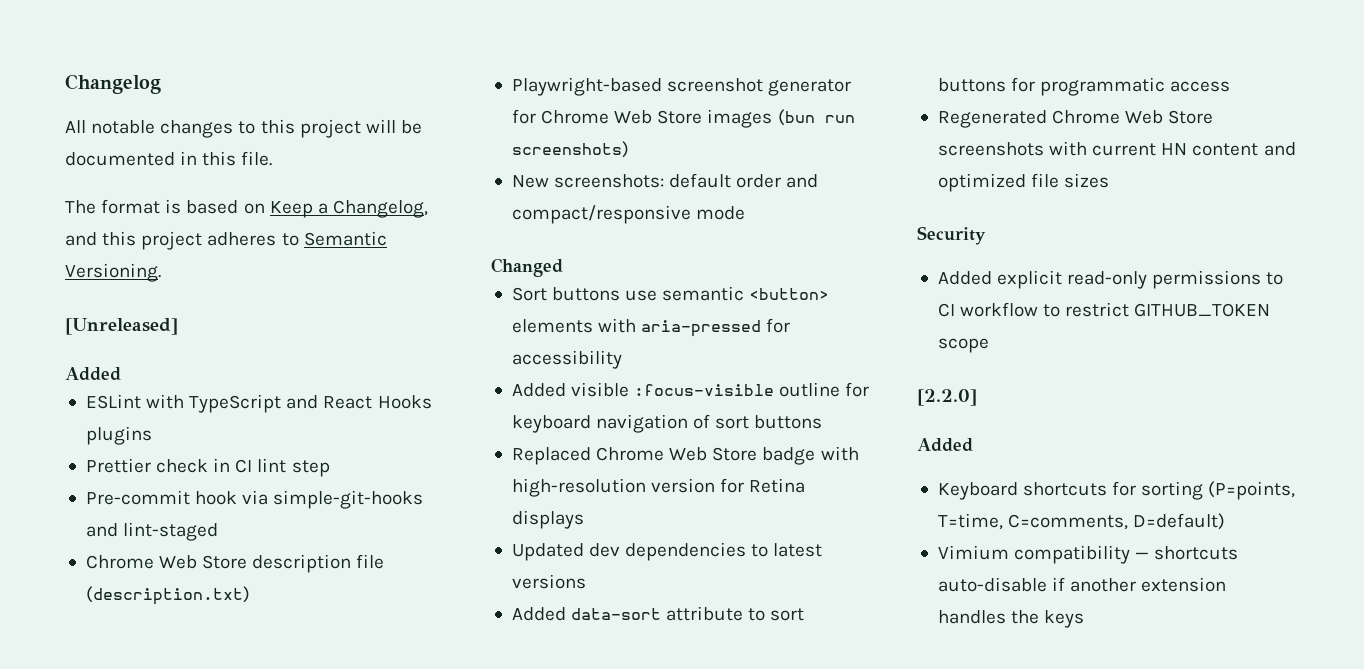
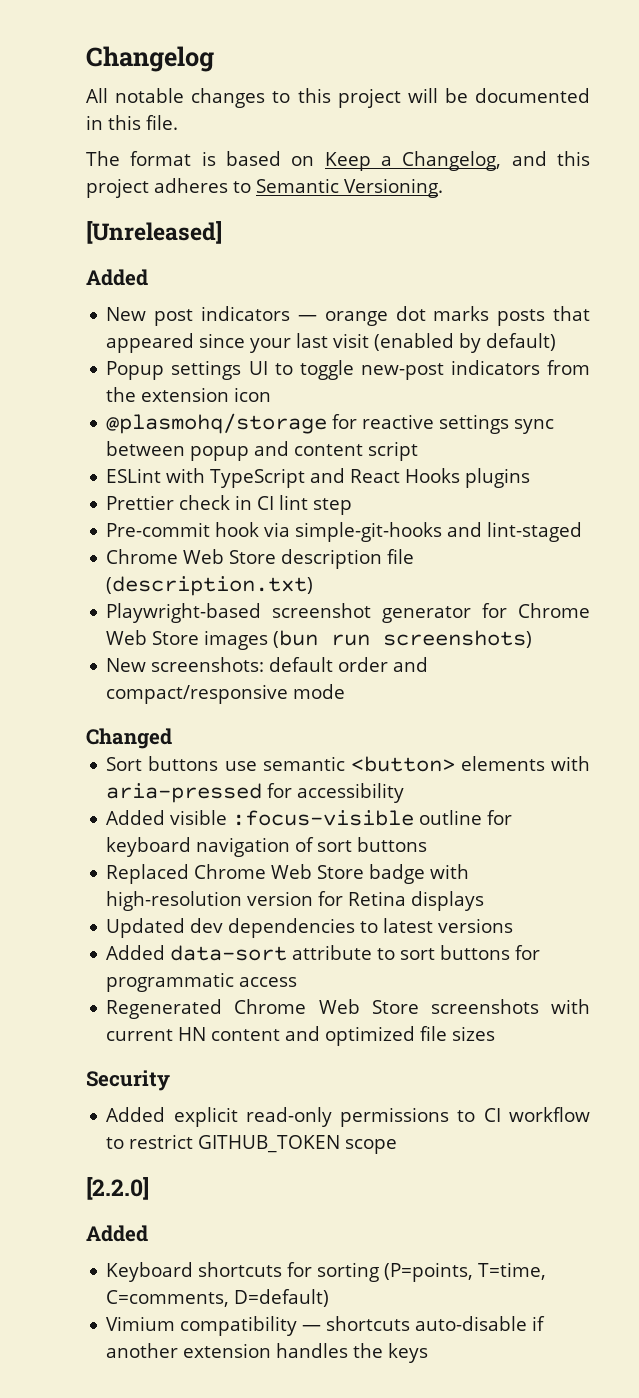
+ New post indicators — orange dot marks posts that appeared since your last visit (enabled by default)
+ Popup settings UI to toggle new-post indicators from the extension icon
+ @plasmohq/storage for reactive settings sync between popup and content script

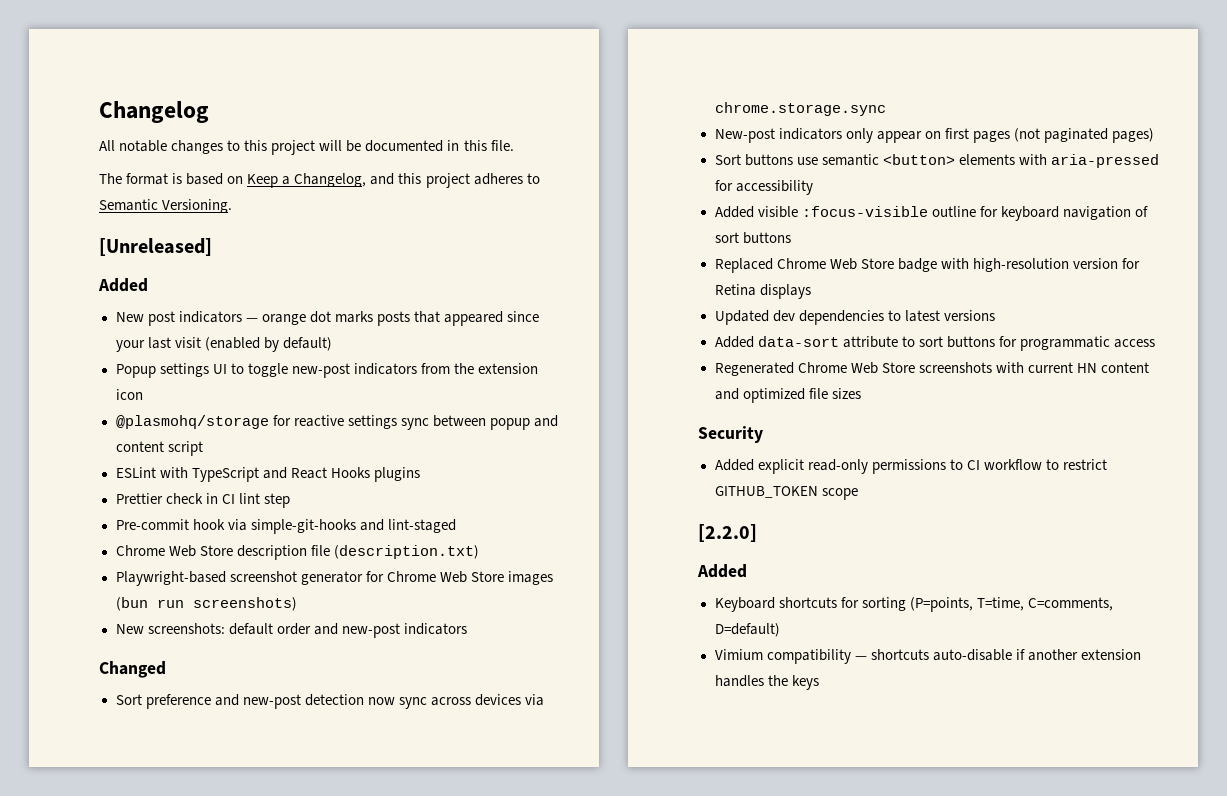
- New screenshots: default order and compact/responsive mode
+ New screenshots: default order and new-post indicators
+ Sort preference and new-post detection now sync across devices via chrome.storage.sync
+ New-post indicators only appear on first pages (not paginated pages)

